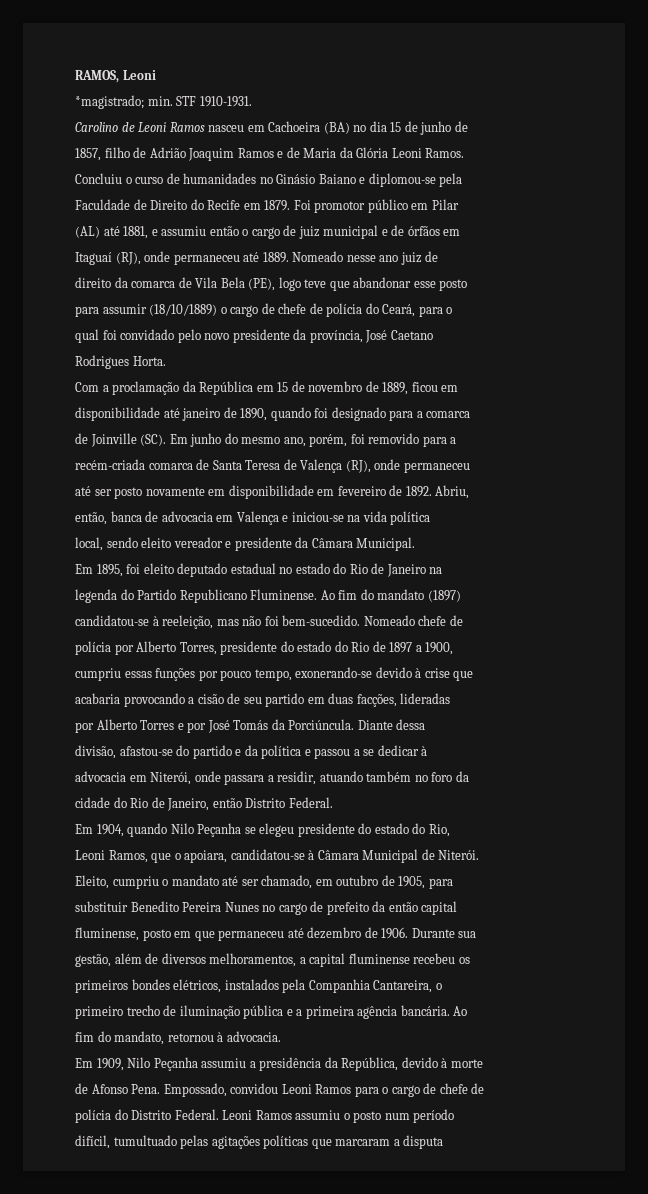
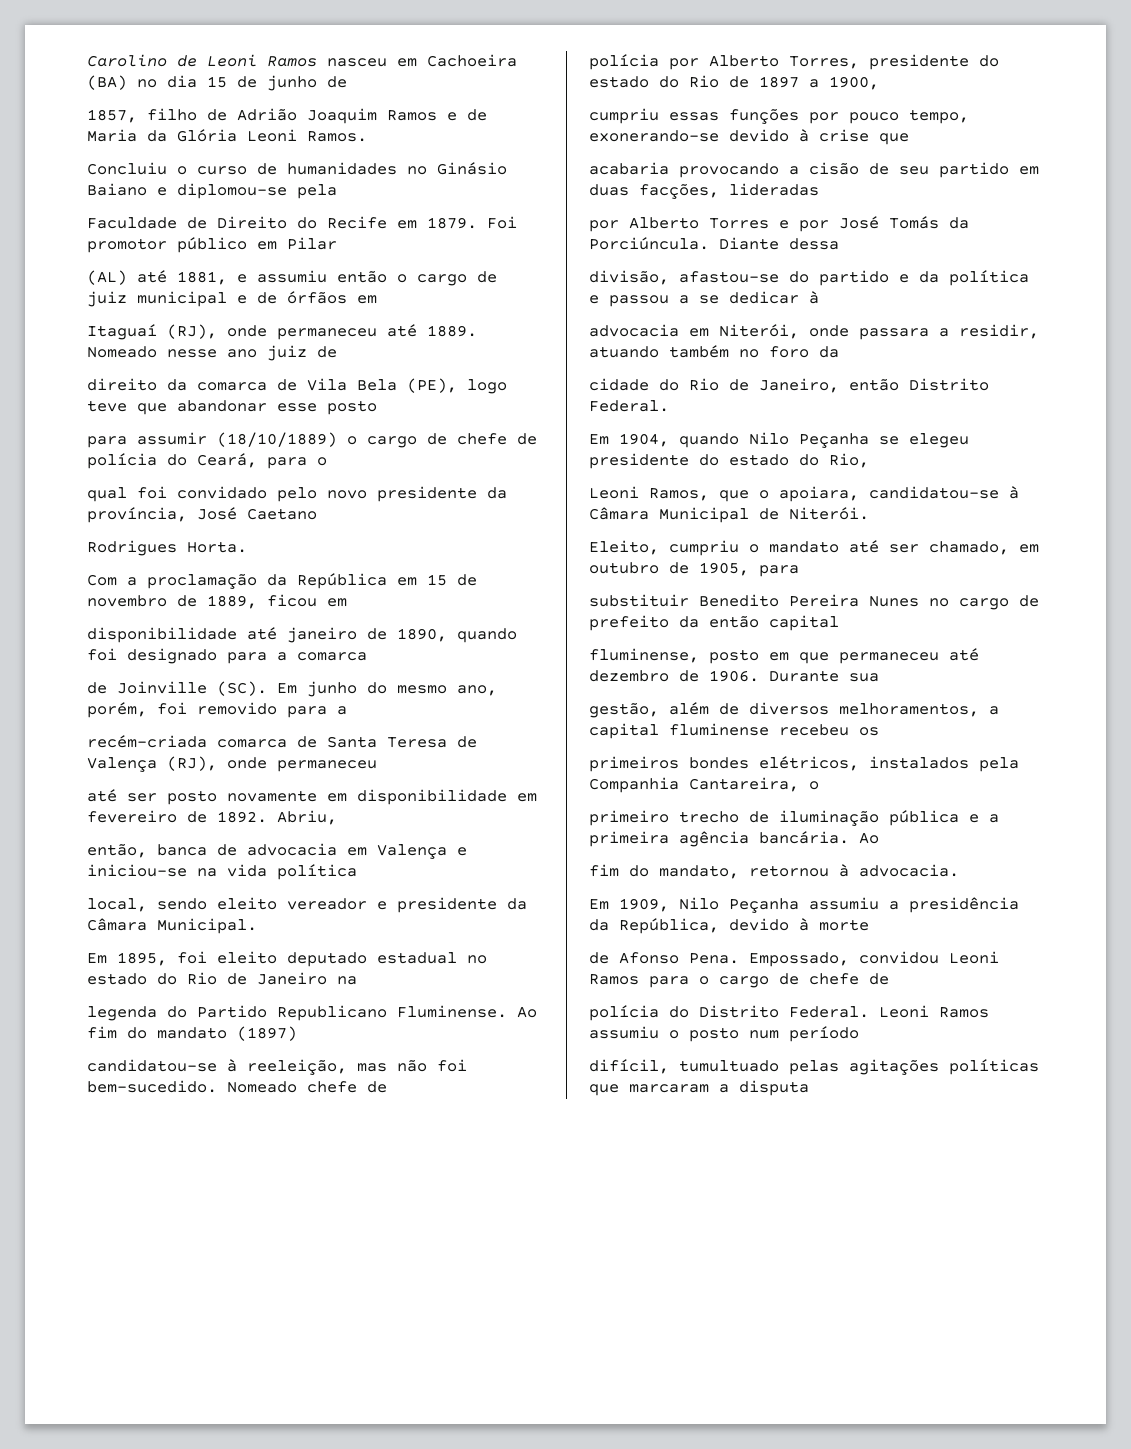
- RAMOS, Leoni
- *magistrado; min. STF 1910-1931.

